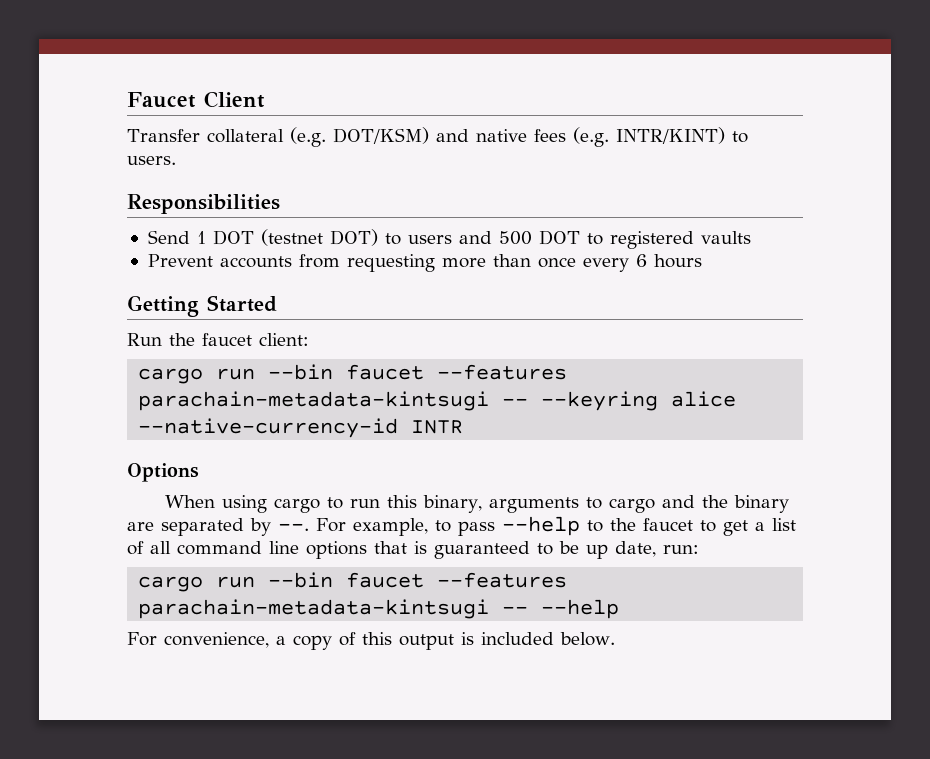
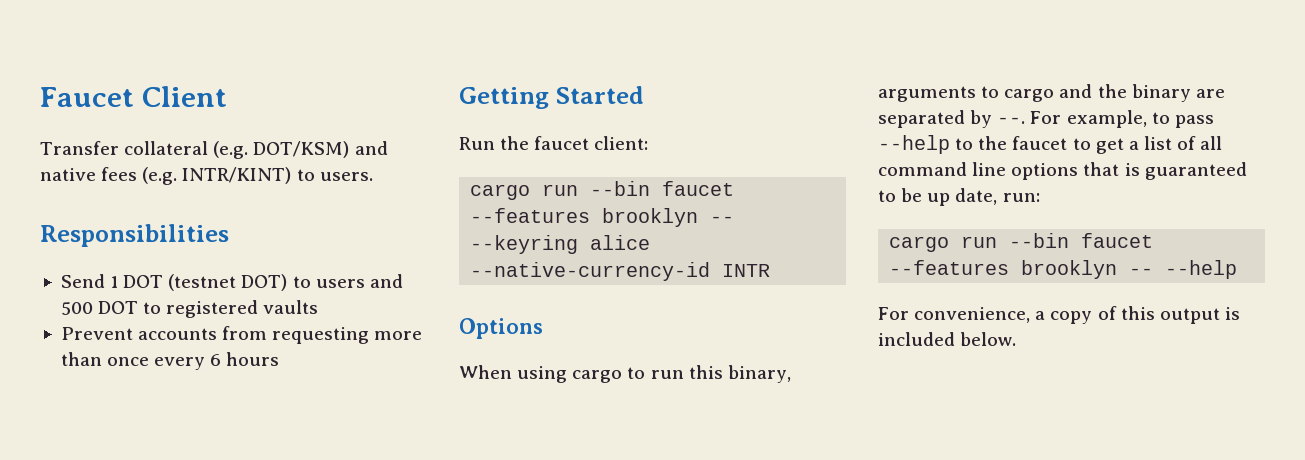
- cargo run --bin faucet --features parachain-metadata-kintsugi -- --keyring alice --native-currency-id INTR
+ cargo run --bin faucet --features brooklyn -- --keyring alice --native-currency-id INTR
- cargo run --bin faucet --features parachain-metadata-kintsugi -- --help
+ cargo run --bin faucet --features brooklyn -- --help

